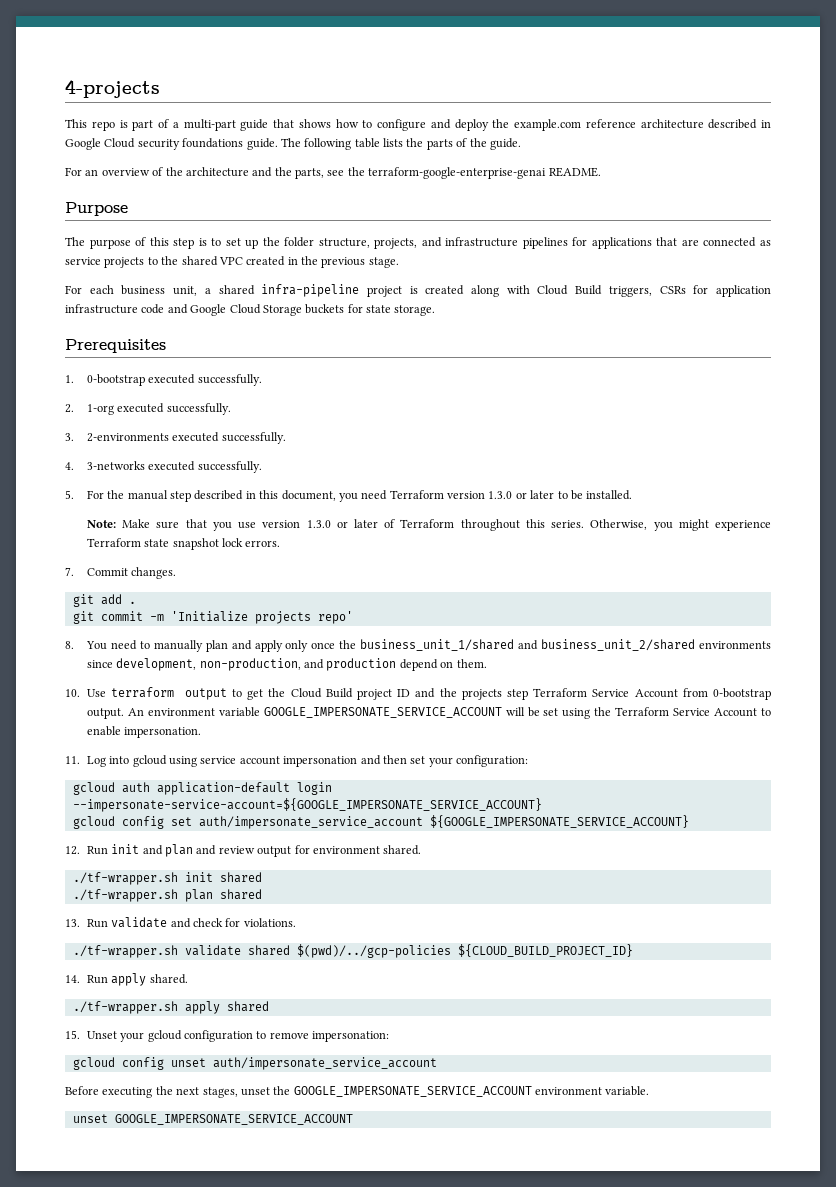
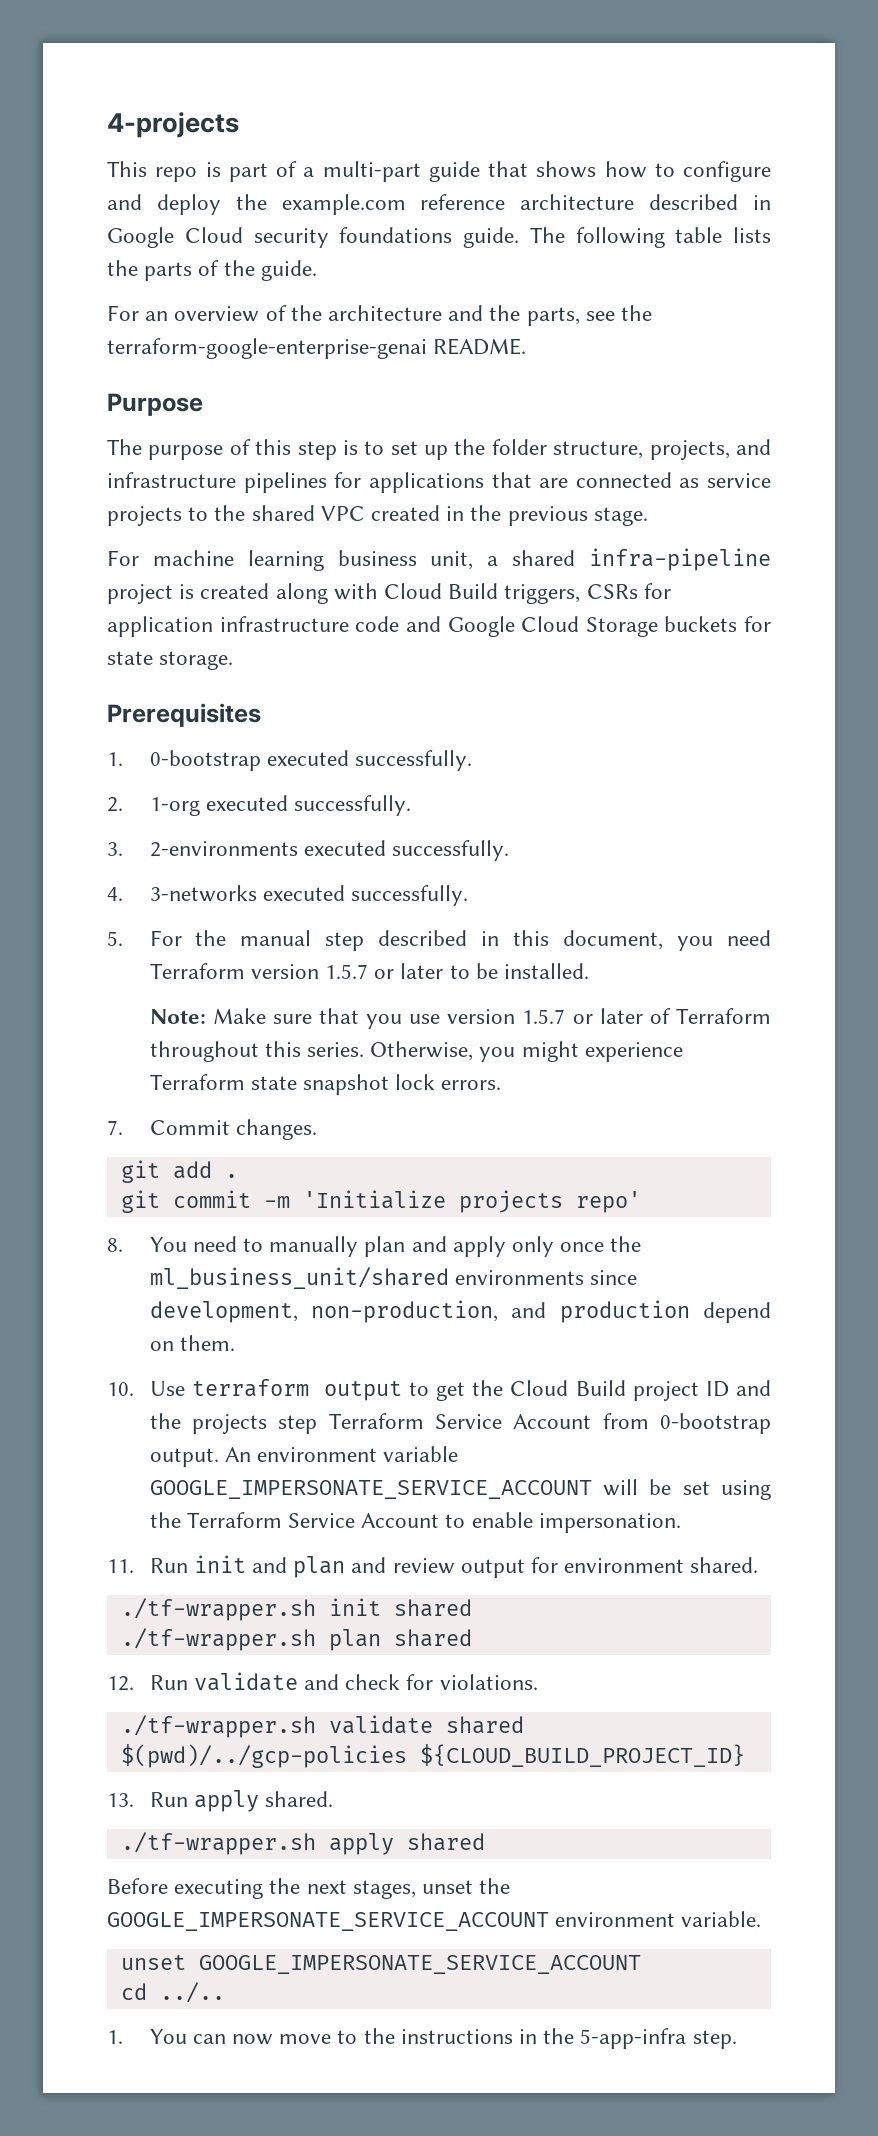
- For each business unit, a shared infra-pipeline project is created along with Cloud Build triggers, CSRs for application infrastructure code and Google Cloud Storage buckets for state storage.
+ For machine learning business unit, a shared infra-pipeline project is created along with Cloud Build triggers, CSRs for application infrastructure code and Google Cloud Storage buckets for state storage.
- 5. For the manual step described in this document, you need Terraform version 1.3.0 or later to be installed.
+ 5. For the manual step described in this document, you need Terraform version 1.5.7 or later to be installed.
- Note: Make sure that you use version 1.3.0 or later of Terraform throughout this series.
+ Note: Make sure that you use version 1.5.7 or later of Terraform throughout this series.
- 8. You need to manually plan and apply only once the business_unit_1/shared and business_unit_2/shared environments since development, non-production, and production depend on them.
+ 8. You need to manually plan and apply only once the ml_business_unit/shared environments since development, non-production, and production depend on them.
- 11. Log into gcloud using service account impersonation and then set your configuration:
- gcloud auth application-default login --impersonate-service-account=${GOOGLE_IMPERSONATE_SERVICE_ACCOUNT}
- gcloud config set auth/impersonate_service_account ${GOOGLE_IMPERSONATE_SERVICE_ACCOUNT}
- 12. Run init and plan and review output for environment shared.
+ 11. Run init and plan and review output for environment shared.
- 13. Run validate and check for violations.
+ 12. Run validate and check for violations.
- 14. Run apply shared.
+ 13. Run apply shared.
- 15. Unset your gcloud configuration to remove impersonation:
- gcloud config unset auth/impersonate_service_account
+ cd ../..
+ 1. You can now move to the instructions in the 5-app-infra step.

